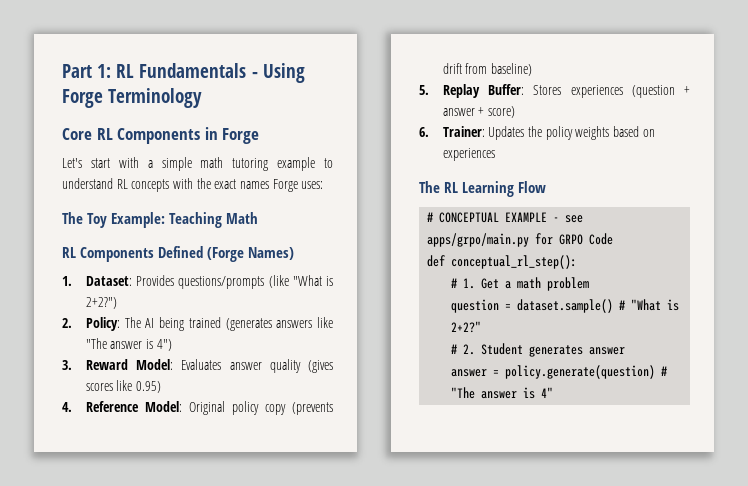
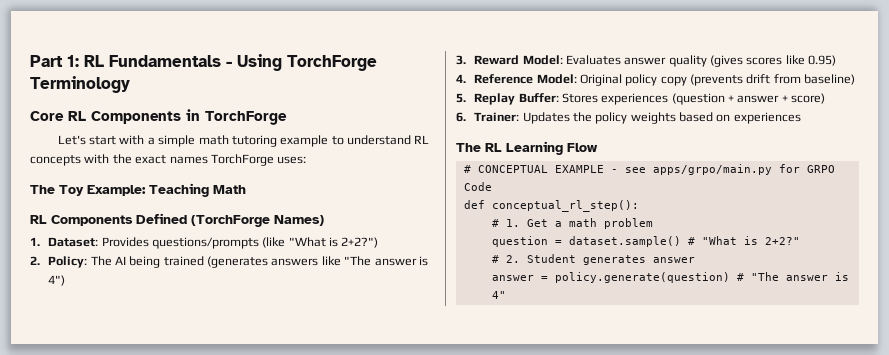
- Part 1: RL Fundamentals - Using Forge Terminology
+ Part 1: RL Fundamentals - Using TorchForge Terminology
- Core RL Components in Forge
+ Core RL Components in TorchForge
- Let's start with a simple math tutoring example to understand RL concepts with the exact names Forge uses:
+ Let's start with a simple math tutoring example to understand RL concepts with the exact names TorchForge uses:
- RL Components Defined (Forge Names)
+ RL Components Defined (TorchForge Names)

